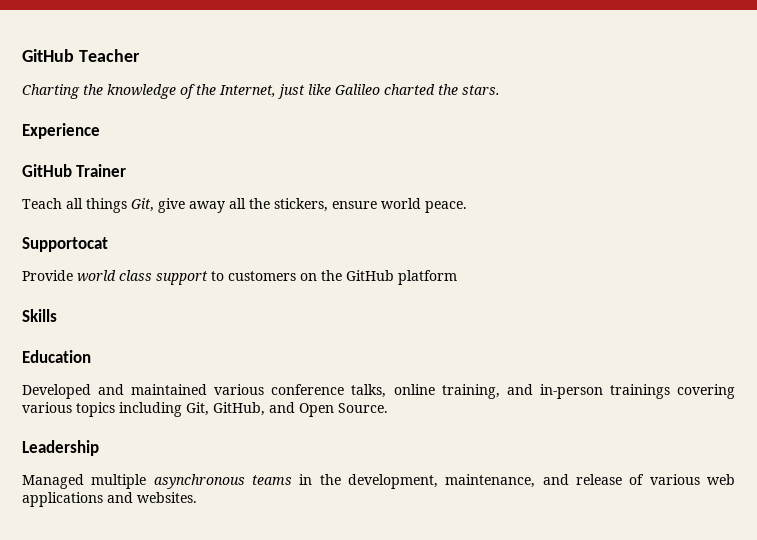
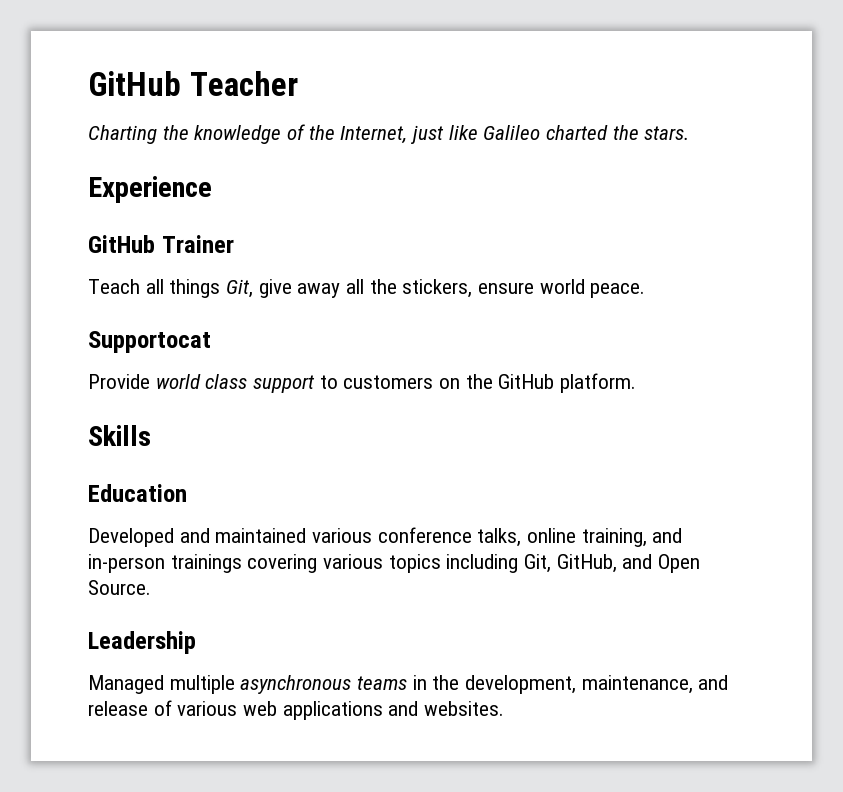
- Provide world class support to customers on the GitHub platform
+ Provide world class support to customers on the GitHub platform.

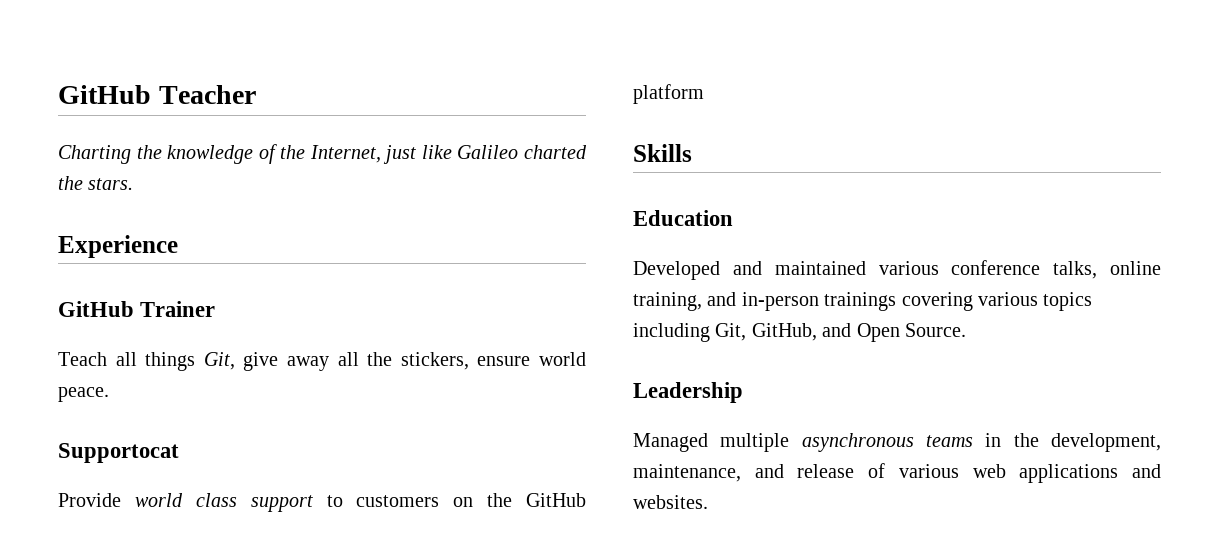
- Provide world class support to customers on the GitHub platform.
+ Provide world class support to customers on the GitHub platform

